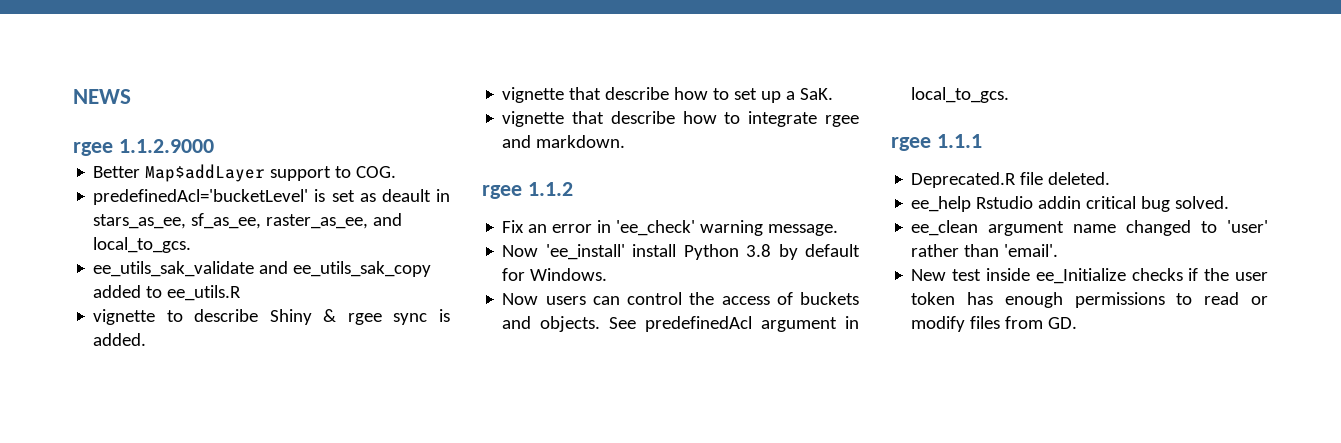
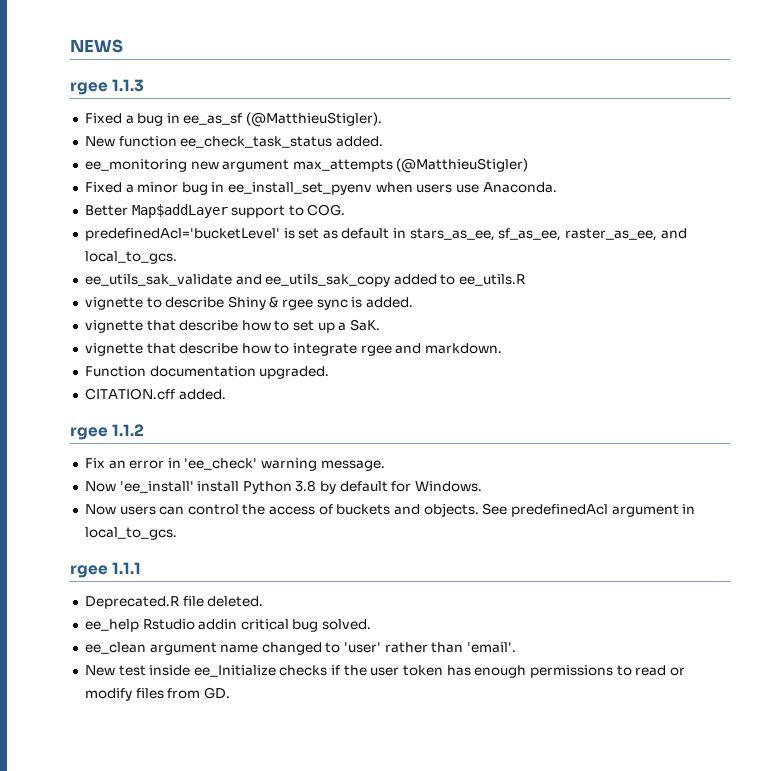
- rgee 1.1.2.9000
+ rgee 1.1.3
+ Fixed a bug in ee_as_sf (@MatthieuStigler).
+ New function ee_check_task_status added.
+ ee_monitoring new argument max_attempts (@MatthieuStigler)
+ Fixed a minor bug in ee_install_set_pyenv when users use Anaconda.
- predefinedAcl='bucketLevel' is set as deault in stars_as_ee, sf_as_ee, raster_as_ee, and local_to_gcs.
+ predefinedAcl='bucketLevel' is set as default in stars_as_ee, sf_as_ee, raster_as_ee, and local_to_gcs.
+ Function documentation upgraded.
+ CITATION.cff added.

